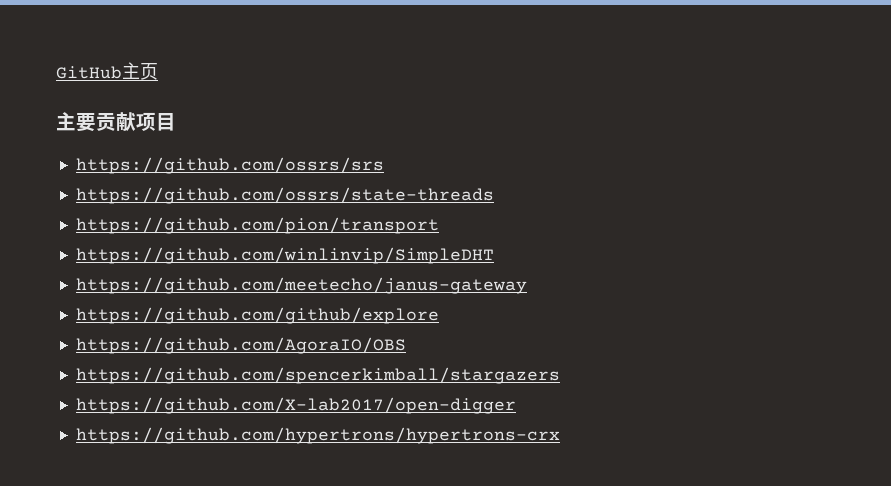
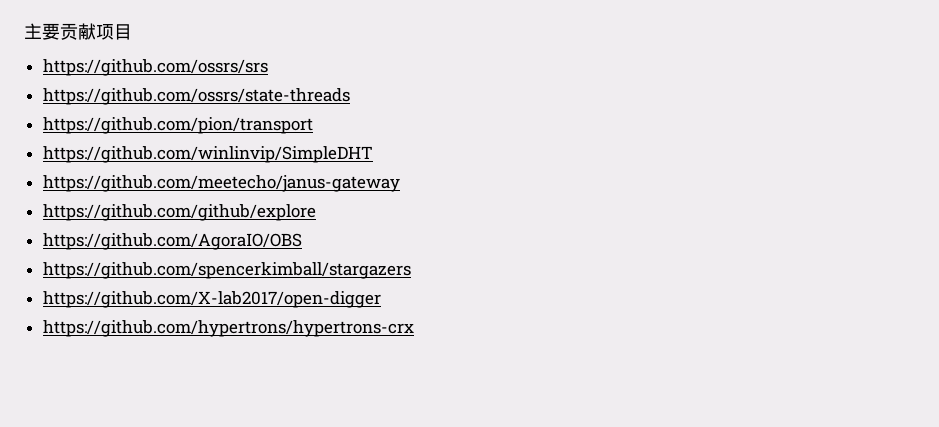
- GitHub主页

